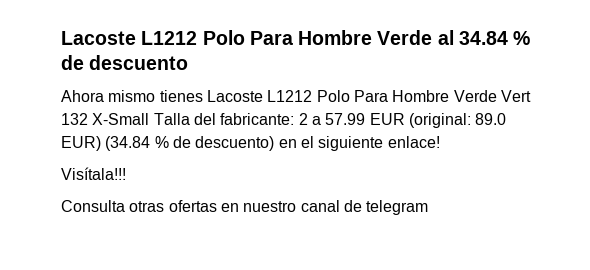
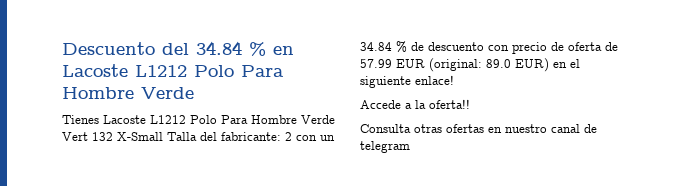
- Lacoste L1212 Polo Para Hombre Verde al 34.84 % de descuento
- Ahora mismo tienes Lacoste L1212 Polo Para Hombre Verde Vert 132 X-Small Talla del fabricante: 2 a 57.99 EUR (original: 89.0 EUR) (34.84 % de descuento) en el siguiente enlace!
+ Descuento del 34.84 % en Lacoste L1212 Polo Para Hombre Verde
+ Tienes Lacoste L1212 Polo Para Hombre Verde Vert 132 X-Small Talla del fabricante: 2 con un 34.84 % de descuento con precio de oferta de 57.99 EUR (original: 89.0 EUR) en el siguiente enlace!
- Visítala!!!
+ Accede a la oferta!!

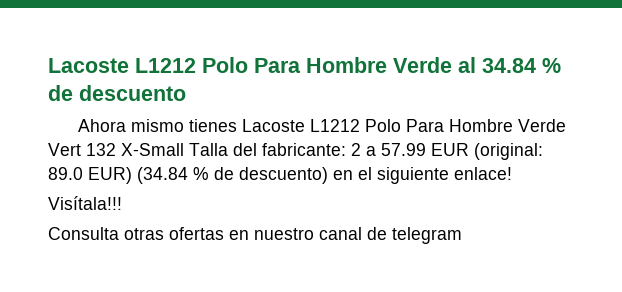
- Descuento del 34.84 % en Lacoste L1212 Polo Para Hombre Verde
- Tienes Lacoste L1212 Polo Para Hombre Verde Vert 132 X-Small Talla del fabricante: 2 con un 34.84 % de descuento con precio de oferta de 57.99 EUR (original: 89.0 EUR) en el siguiente enlace!
+ Lacoste L1212 Polo Para Hombre Verde al 34.84 % de descuento
+ Ahora mismo tienes Lacoste L1212 Polo Para Hombre Verde Vert 132 X-Small Talla del fabricante: 2 a 57.99 EUR (original: 89.0 EUR) (34.84 % de descuento) en el siguiente enlace!
- Accede a la oferta!!
+ Visítala!!!

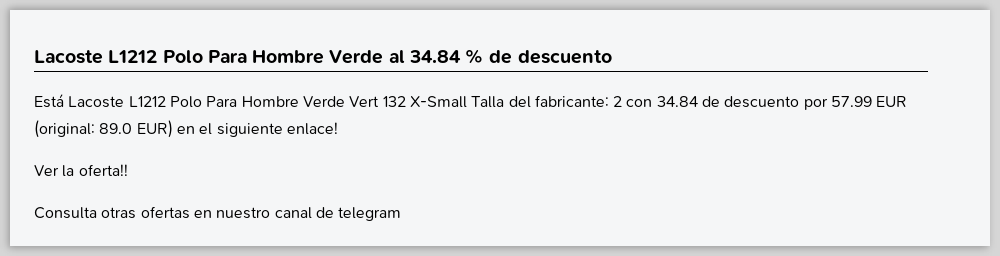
- Ahora mismo tienes Lacoste L1212 Polo Para Hombre Verde Vert 132 X-Small Talla del fabricante: 2 a 57.99 EUR (original: 89.0 EUR) (34.84 % de descuento) en el siguiente enlace!
+ Está Lacoste L1212 Polo Para Hombre Verde Vert 132 X-Small Talla del fabricante: 2 con 34.84 de descuento por 57.99 EUR (original: 89.0 EUR) en el siguiente enlace!
- Visítala!!!
+ Ver la oferta!!

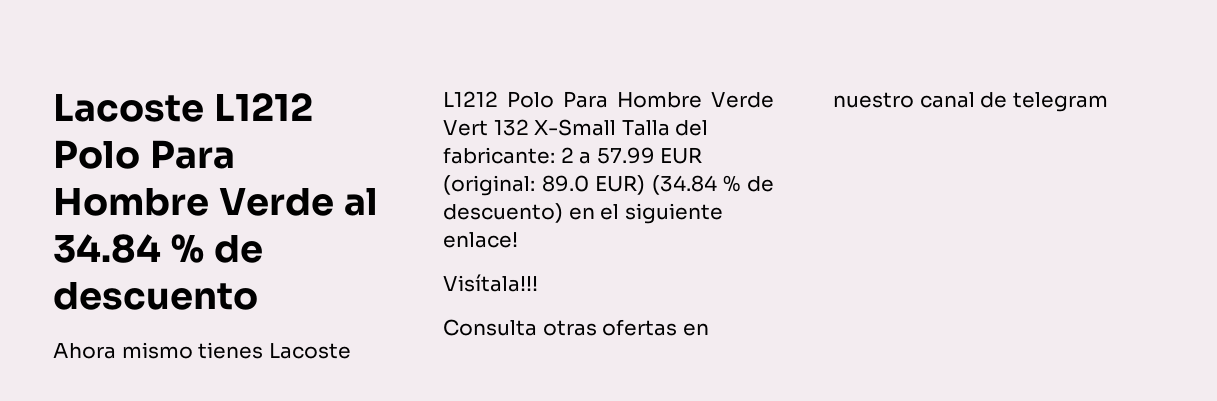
- Está Lacoste L1212 Polo Para Hombre Verde Vert 132 X-Small Talla del fabricante: 2 con 34.84 de descuento por 57.99 EUR (original: 89.0 EUR) en el siguiente enlace!
+ Ahora mismo tienes Lacoste L1212 Polo Para Hombre Verde Vert 132 X-Small Talla del fabricante: 2 a 57.99 EUR (original: 89.0 EUR) (34.84 % de descuento) en el siguiente enlace!
- Ver la oferta!!
+ Visítala!!!

